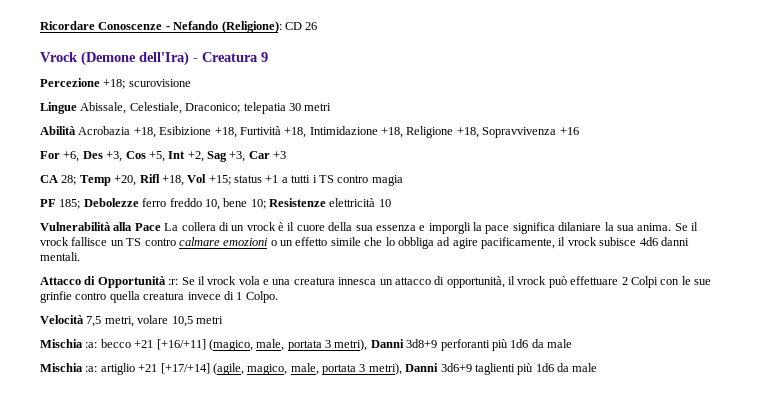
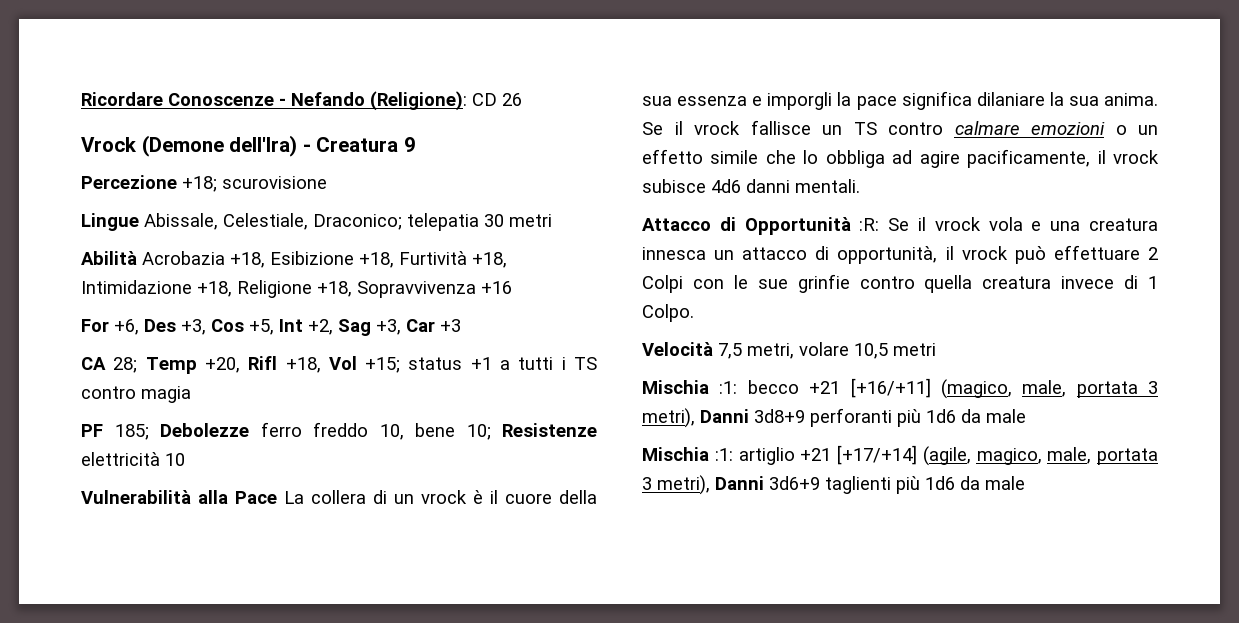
- Attacco di Opportunità :r: Se il vrock vola e una creatura innesca un attacco di opportunità, il vrock può effettuare 2 Colpi con le sue grinfie contro quella creatura invece di 1 Colpo.
+ Attacco di Opportunità :R: Se il vrock vola e una creatura innesca un attacco di opportunità, il vrock può effettuare 2 Colpi con le sue grinfie contro quella creatura invece di 1 Colpo.
- Mischia :a: becco +21 [+16/+11] (magico, male, portata 3 metri), Danni 3d8+9 perforanti più 1d6 da male
+ Mischia :1: becco +21 [+16/+11] (magico, male, portata 3 metri), Danni 3d8+9 perforanti più 1d6 da male
- Mischia :a: artiglio +21 [+17/+14] (agile, magico, male, portata 3 metri), Danni 3d6+9 taglienti più 1d6 da male
+ Mischia :1: artiglio +21 [+17/+14] (agile, magico, male, portata 3 metri), Danni 3d6+9 taglienti più 1d6 da male

